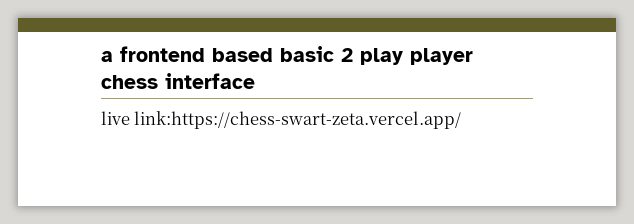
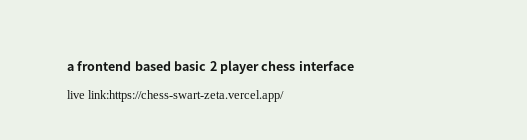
- a frontend based basic 2 play player chess interface
+ a frontend based basic 2 player chess interface

